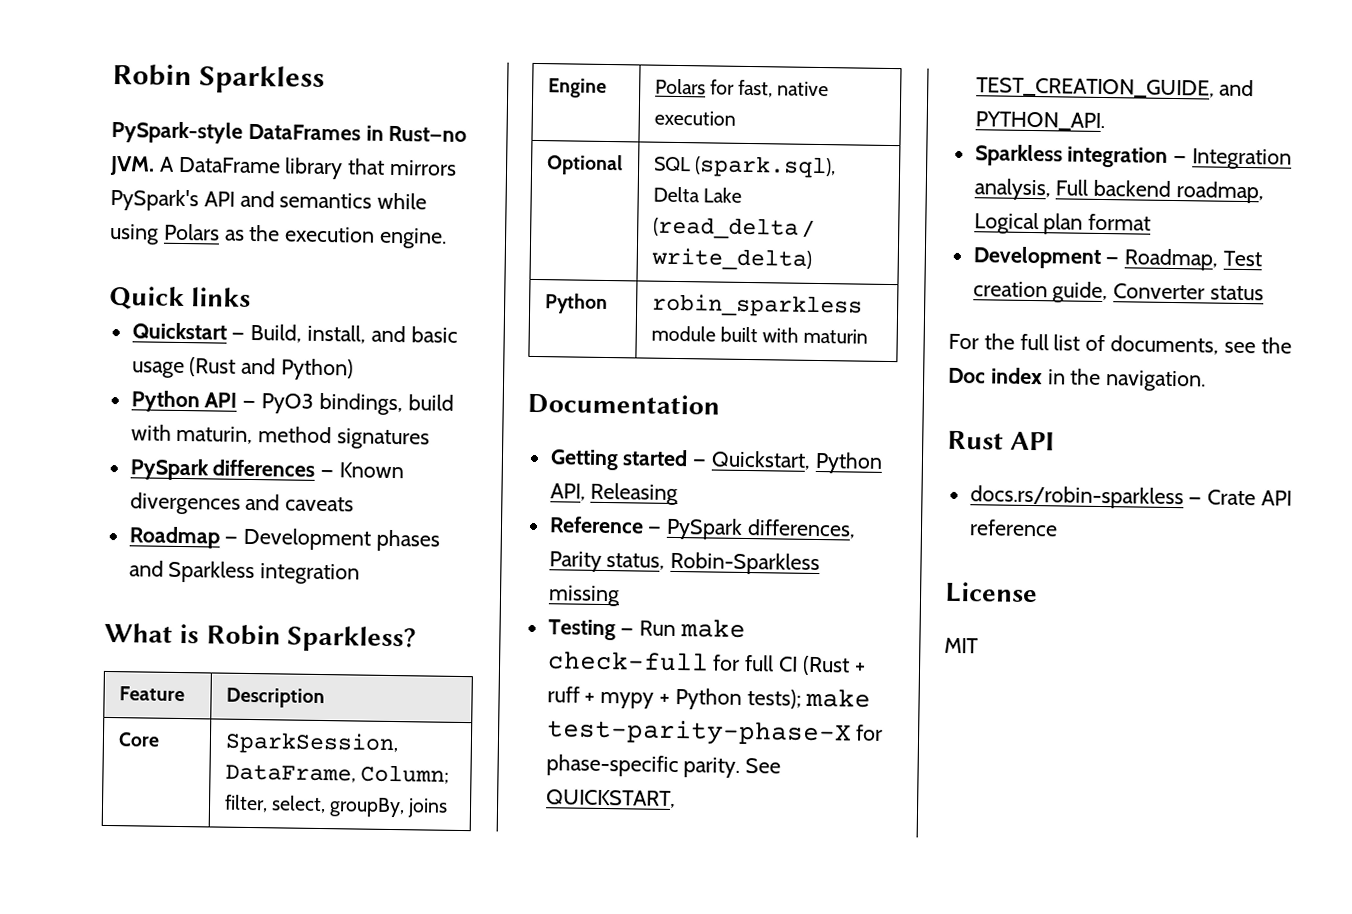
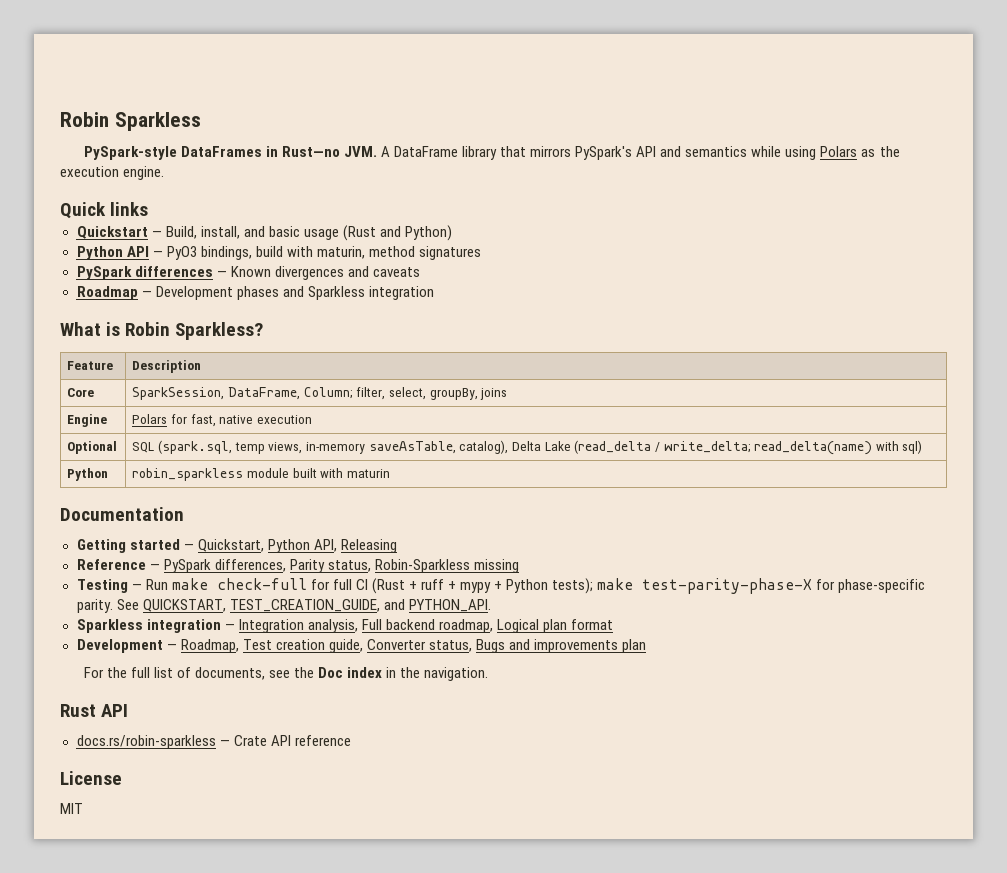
- Optional | SQL (spark.sql), Delta Lake (read_delta / write_delta)
+ Optional | SQL (spark.sql, temp views, in-memory saveAsTable, catalog), Delta Lake (read_delta / write_delta; read_delta(name) with sql)
- Development — Roadmap, Test creation guide, Converter status
+ Development — Roadmap, Test creation guide, Converter status, Bugs and improvements plan

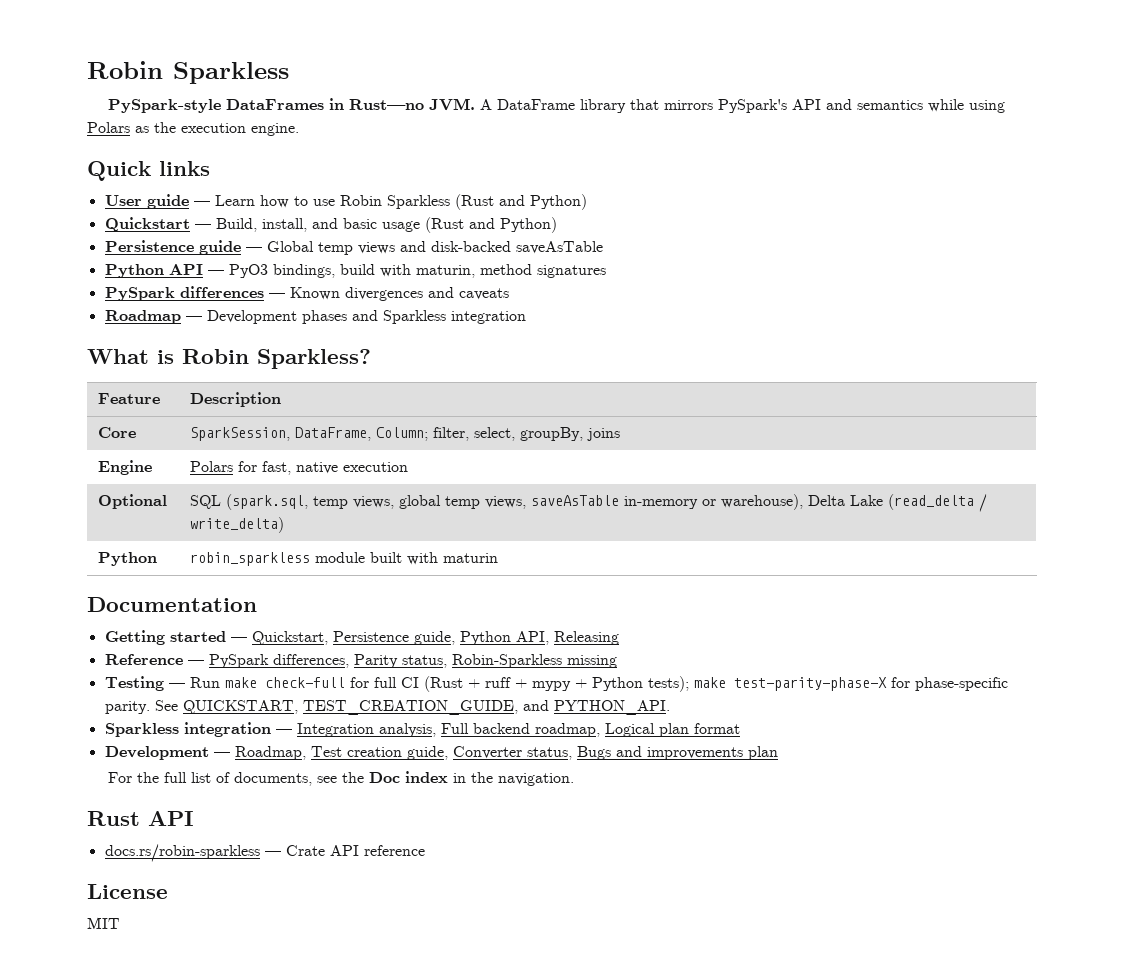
+ User guide — Learn how to use Robin Sparkless (Rust and Python)
+ Persistence guide — Global temp views and disk-backed saveAsTable
- Optional | SQL (spark.sql, temp views, in-memory saveAsTable, catalog), Delta Lake (read_delta / write_delta; read_delta(name) with sql)
+ Optional | SQL (spark.sql, temp views, global temp views, saveAsTable in-memory or warehouse), Delta Lake (read_delta / write_delta)
- Getting started — Quickstart, Python API, Releasing
+ Getting started — Quickstart, Persistence guide, Python API, Releasing

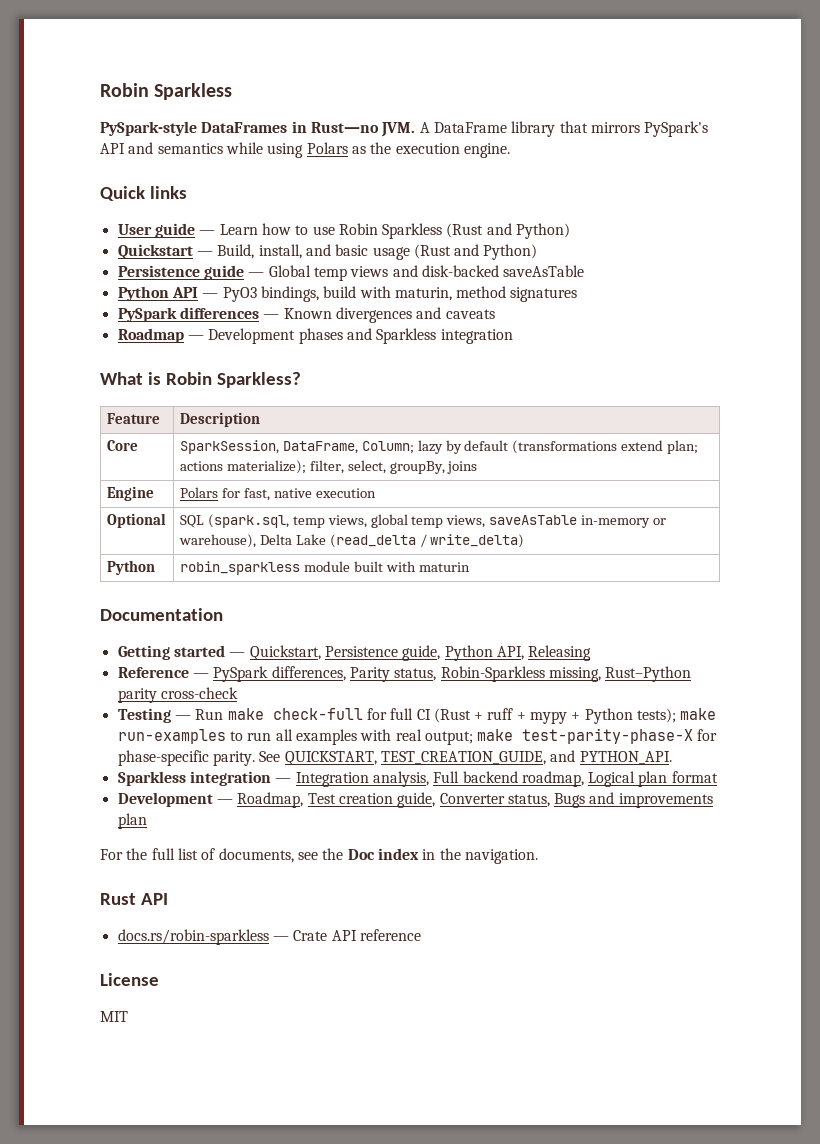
- Core | SparkSession, DataFrame, Column; filter, select, groupBy, joins
+ Core | SparkSession, DataFrame, Column; lazy by default (transformations extend plan; actions materialize); filter, select, groupBy, joins
- Reference — PySpark differences, Parity status, Robin-Sparkless missing
+ Reference — PySpark differences, Parity status, Robin-Sparkless missing, Rust–Python parity cross-check
- Testing — Run make check-full for full CI (Rust + ruff + mypy + Python tests); make test-parity-phase-X for phase-specific parity.
+ Testing — Run make check-full for full CI (Rust + ruff + mypy + Python tests); make run-examples to run all examples with real output; make test-parity-phase-X for phase-specific parity.

